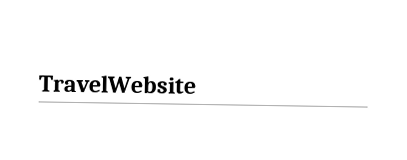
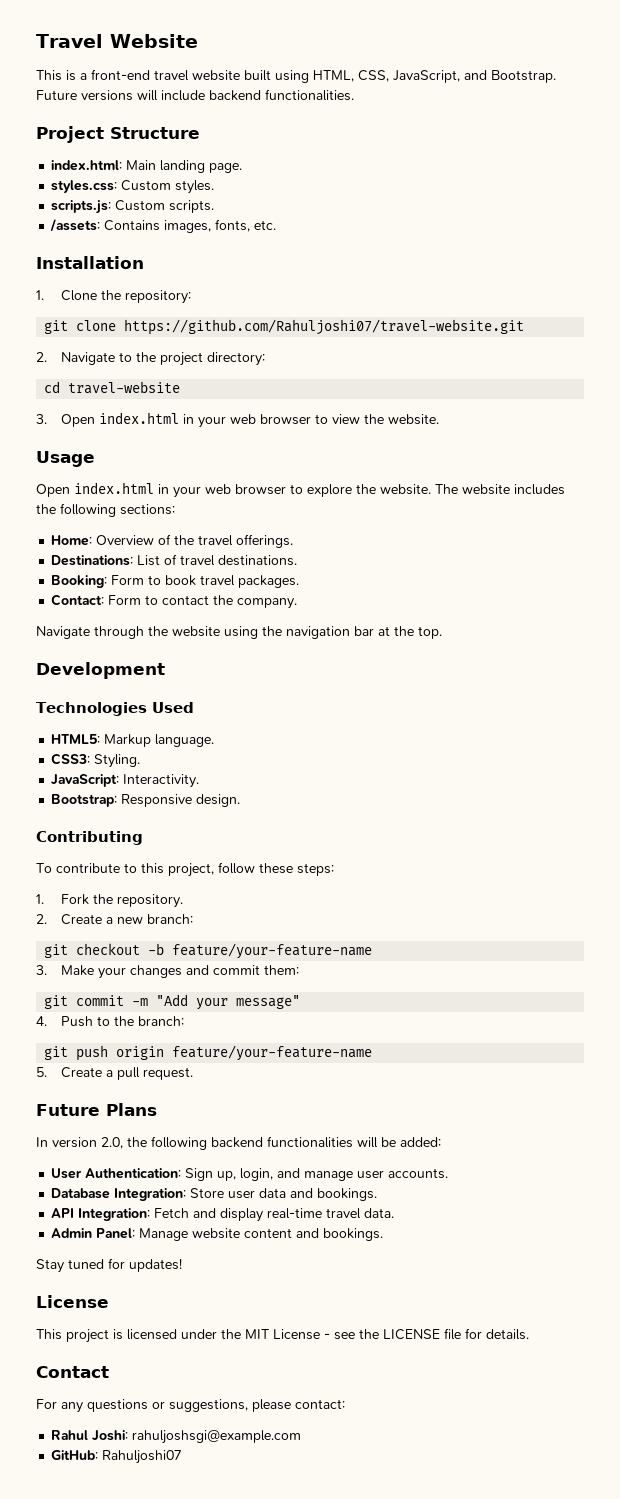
- TravelWebsite
+ Travel Website
+ This is a front-end travel website built using HTML, CSS, JavaScript, and Bootstrap. Future versions will include backend functionalities.
+ Project Structure
+ index.html: Main landing page.
+ styles.css: Custom styles.
+ scripts.js: Custom scripts.
+ /assets: Contains images, fonts, etc.
+ Installation
+ 1. Clone the repository:
+ git clone https://github.com/Rahuljoshi07/travel-website.git
+ 2. Navigate to the project directory:
+ cd travel-website
+ 3. Open index.html in your web browser to view the website.
+ Usage
+ Open index.html in your web browser to explore the website. The website includes the following sections:
+ Home: Overview of the travel offerings.
+ Destinations: List of travel destinations.
+ Booking: Form to book travel packages.
+ Contact: Form to contact the company.
+ Navigate through the website using the navigation bar at the top.
+ Development
+ Technologies Used
+ HTML5: Markup language.
+ CSS3: Styling.
+ JavaScript: Interactivity.
+ Bootstrap: Responsive design.
+ Contributing
+ To contribute to this project, follow these steps:
+ 1. Fork the repository.
+ 2. Create a new branch:
+ git checkout -b feature/your-feature-name
+ 3. Make your changes and commit them:
+ git commit -m "Add your message"
+ 4. Push to the branch:
+ git push origin feature/your-feature-name
+ 5. Create a pull request.
+ Future Plans
+ In version 2.0, the following backend functionalities will be added:
+ User Authentication: Sign up, login, and manage user accounts.
+ Database Integration: Store user data and bookings.
+ API Integration: Fetch and display real-time travel data.
+ Admin Panel: Manage website content and bookings.
+ Stay tuned for updates!
+ License
+ This project is licensed under the MIT License - see the LICENSE file for details.
+ Contact
+ For any questions or suggestions, please contact:
+ Rahul Joshi: rahuljoshsgi@example.com
+ GitHub: Rahuljoshi07

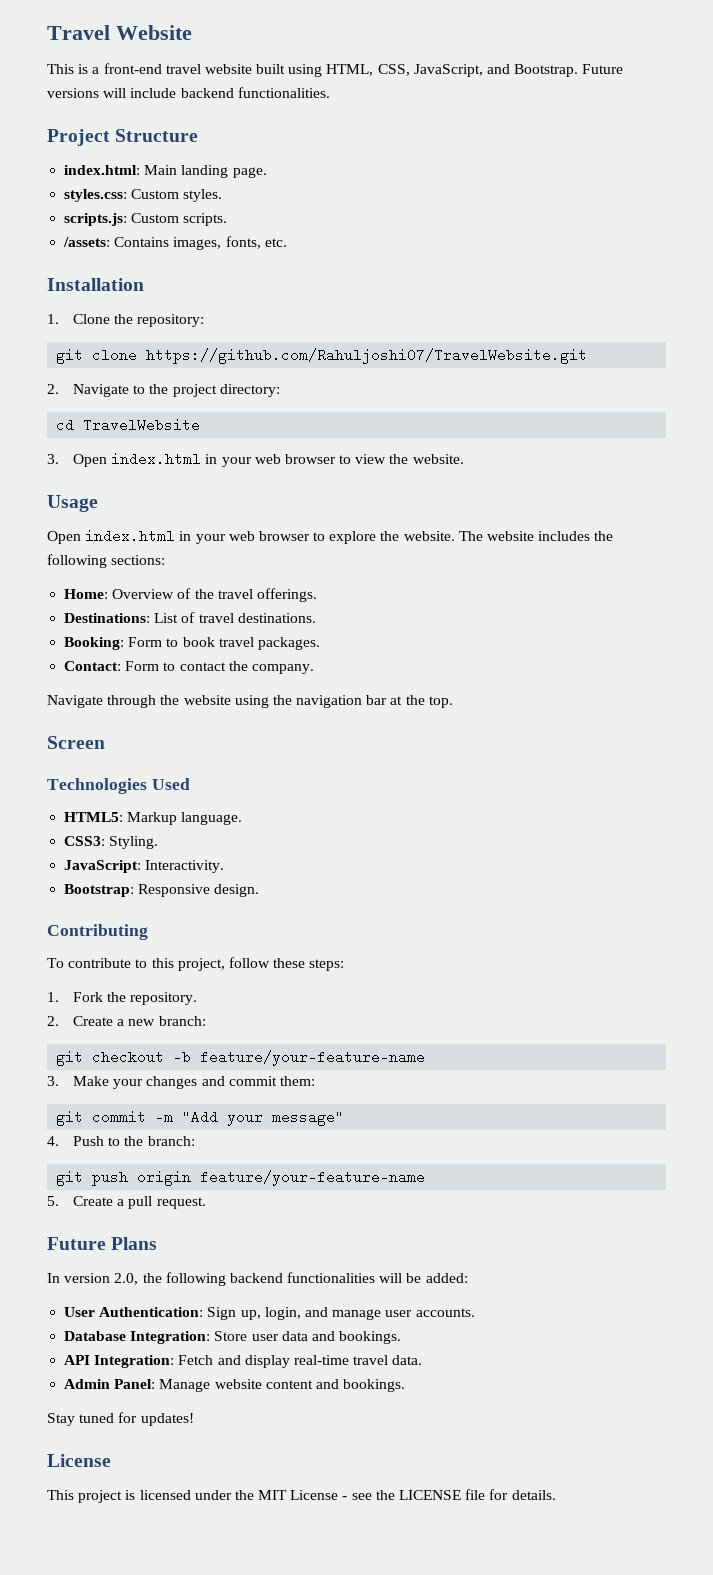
- git clone https://github.com/Rahuljoshi07/travel-website.git
+ git clone https://github.com/Rahuljoshi07/TravelWebsite.git
- cd travel-website
+ cd TravelWebsite
- Development
+ Screen
- Contact
- For any questions or suggestions, please contact:
- Rahul Joshi: rahuljoshsgi@example.com
- GitHub: Rahuljoshi07

